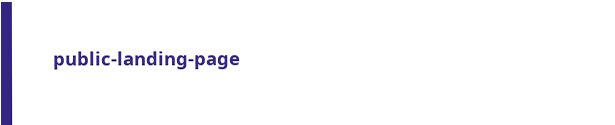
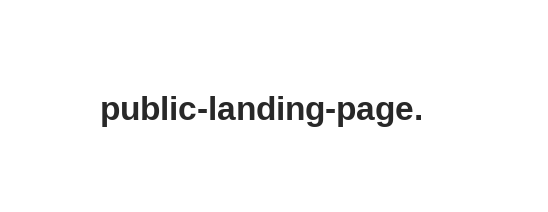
- public-landing-page
+ public-landing-page.

